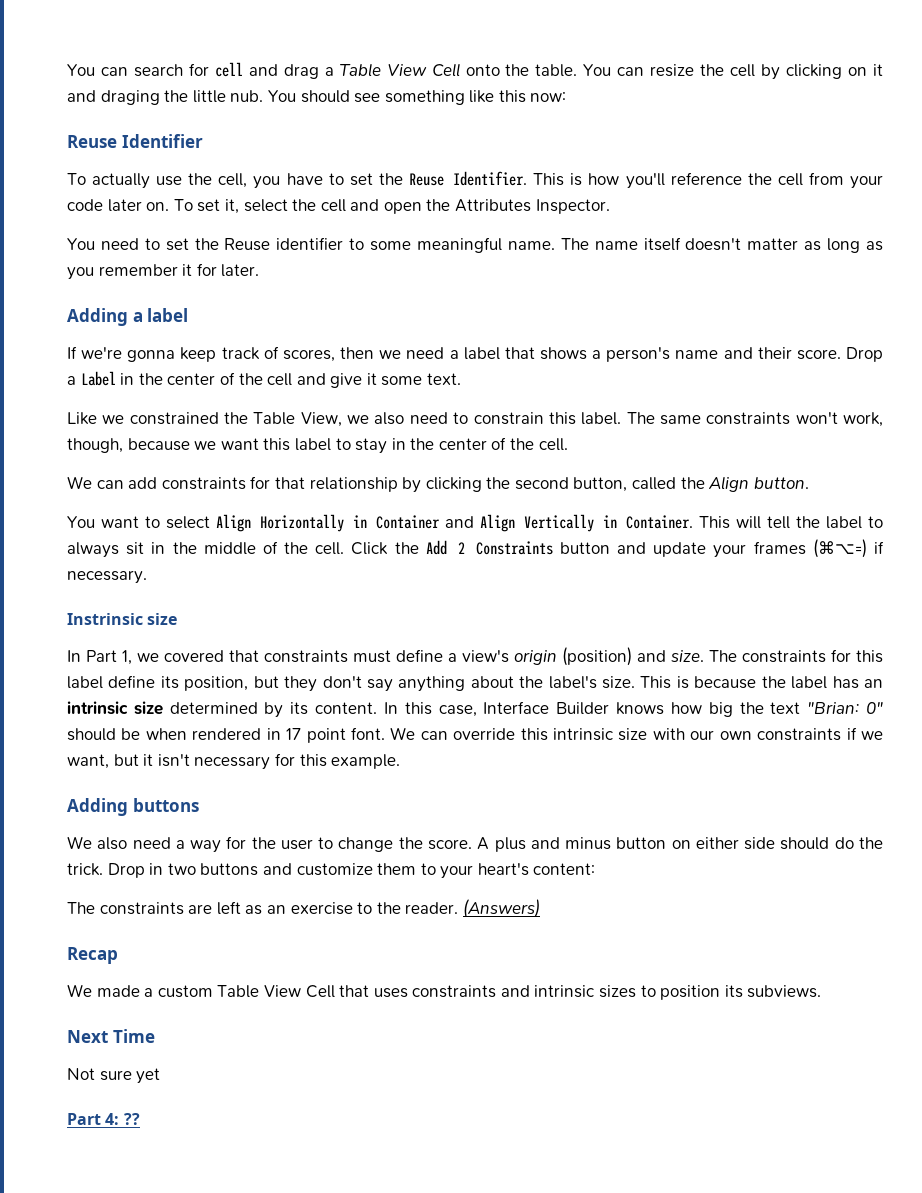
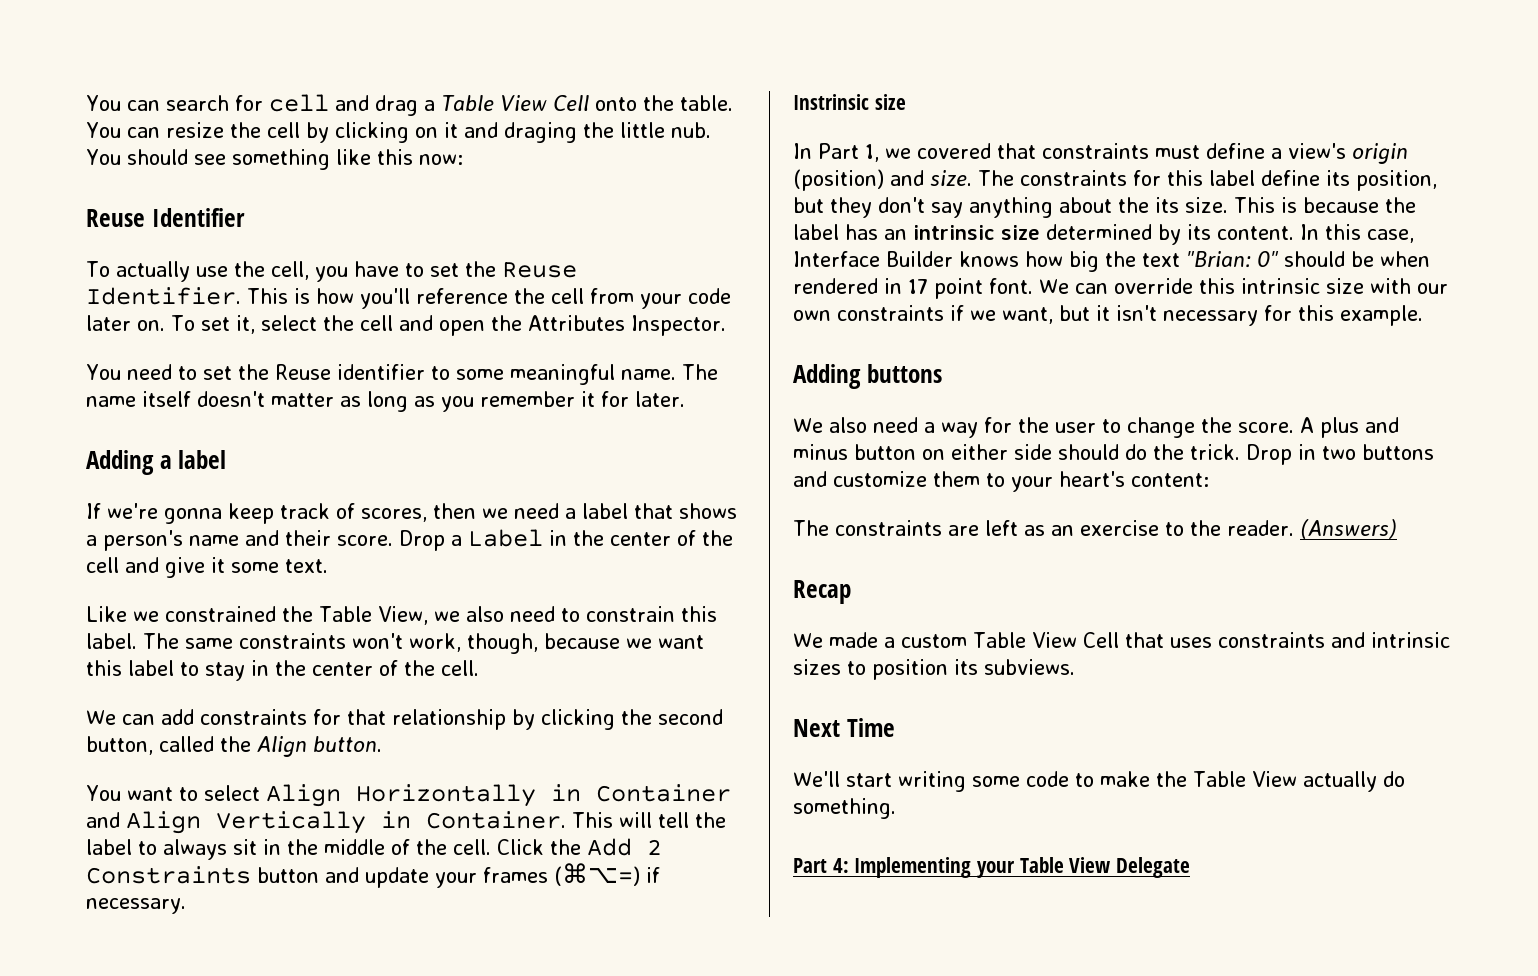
- The constraints for this label define its position, but they don't say anything about the label's size.
+ The constraints for this label define its position, but they don't say anything about the its size.
- Not sure yet
- Part 4: ??
+ We'll start writing some code to make the Table View actually do something.
+ Part 4: Implementing your Table View Delegate

